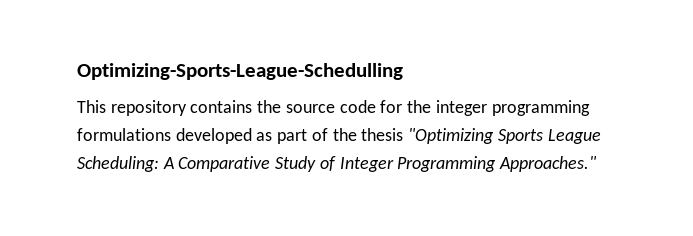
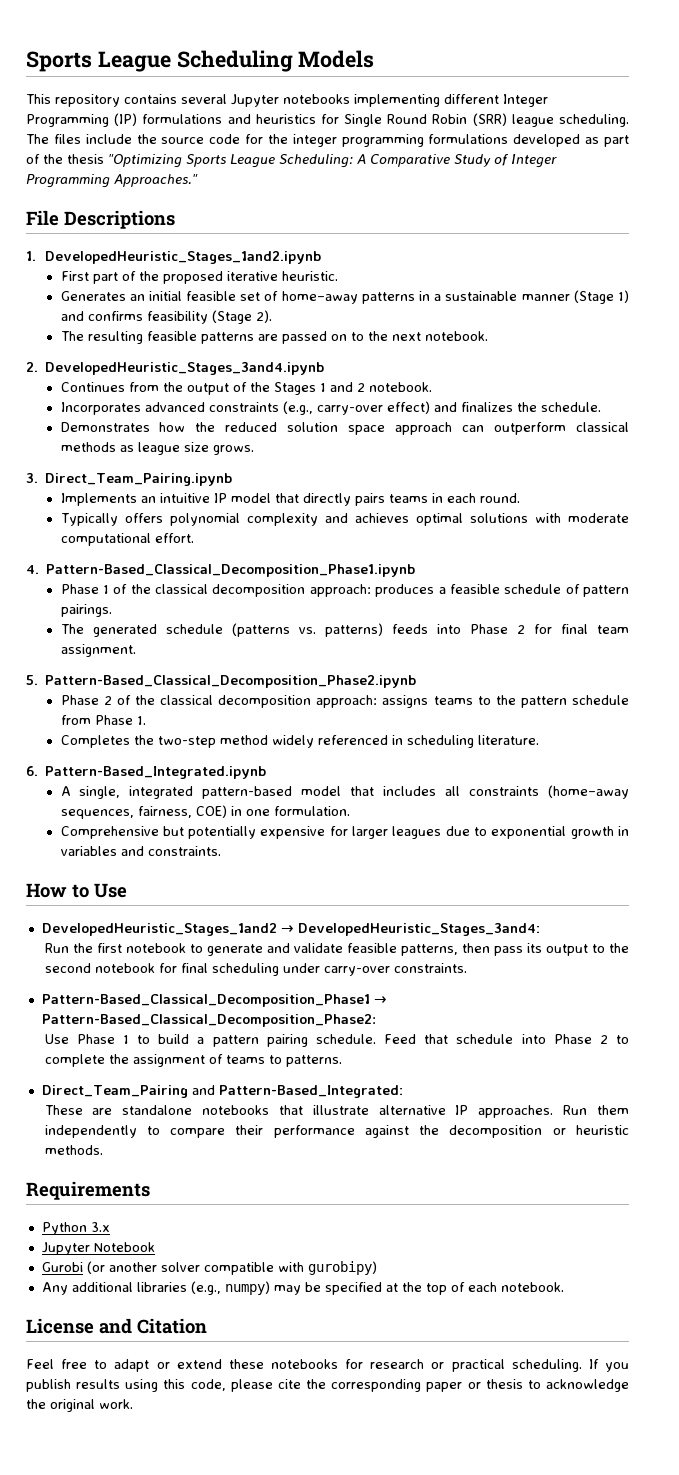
- Optimizing-Sports-League-Schedulling
+ Sports League Scheduling Models
- This repository contains the source code for the integer programming formulations developed as part of the thesis "Optimizing Sports League Scheduling: A Comparative Study of Integer Programming Approaches."
+ This repository contains several Jupyter notebooks implementing different Integer Programming (IP) formulations and heuristics for Single Round Robin (SRR) league scheduling. The files include the source code for the integer programming formulations developed as part of the thesis "Optimizing Sports League Scheduling: A Comparative Study of Integer Programming Approaches."
+ File Descriptions
+ 1. DevelopedHeuristic_Stages_1and2.ipynb
+ First part of the proposed iterative heuristic.
+ Generates an initial feasible set of home–away patterns in a sustainable manner (Stage 1) and confirms feasibility (Stage 2).
+ The resulting feasible patterns are passed on to the next notebook.
+ 2. DevelopedHeuristic_Stages_3and4.ipynb
+ Continues from the output of the Stages 1 and 2 notebook.
+ Incorporates advanced constraints (e.g., carry-over effect) and finalizes the schedule.
+ Demonstrates how the reduced solution space approach can outperform classical methods as league size grows.
+ 3. Direct_Team_Pairing.ipynb
+ Implements an intuitive IP model that directly pairs teams in each round.
+ Typically offers polynomial complexity and achieves optimal solutions with moderate computational effort.
+ 4. Pattern-Based_Classical_Decomposition_Phase1.ipynb
+ Phase 1 of the classical decomposition approach: produces a feasible schedule of pattern pairings.
+ The generated schedule (patterns vs. patterns) feeds into Phase 2 for final team assignment.
+ 5. Pattern-Based_Classical_Decomposition_Phase2.ipynb
+ Phase 2 of the classical decomposition approach: assigns teams to the pattern schedule from Phase 1.
+ Completes the two-step method widely referenced in scheduling literature.
+ 6. Pattern-Based_Integrated.ipynb
+ A single, integrated pattern-based model that includes all constraints (home–away sequences, fairness, COE) in one formulation.
+ Comprehensive but potentially expensive for larger leagues due to exponential growth in variables and constraints.
+ How to Use
+ DevelopedHeuristic_Stages_1and2 → DevelopedHeuristic_Stages_3and4:
+ Run the first notebook to generate and validate feasible patterns, then pass its output to the second notebook for final scheduling under carry-over constraints.
+ Pattern-Based_Classical_Decomposition_Phase1 → Pattern-Based_Classical_Decomposition_Phase2:
+ Use Phase 1 to build a pattern pairing schedule. Feed that schedule into Phase 2 to complete the assignment of teams to patterns.
+ Direct_Team_Pairing and Pattern-Based_Integrated:
+ These are standalone notebooks that illustrate alternative IP approaches. Run them independently to compare their performance against the decomposition or heuristic methods.
+ Requirements
+ Python 3.x
+ Jupyter Notebook
+ Gurobi (or another solver compatible with gurobipy)
+ Any additional libraries (e.g., numpy) may be specified at the top of each notebook.
+ License and Citation
+ Feel free to adapt or extend these notebooks for research or practical scheduling. If you publish results using this code, please cite the corresponding paper or thesis to acknowledge the original work.

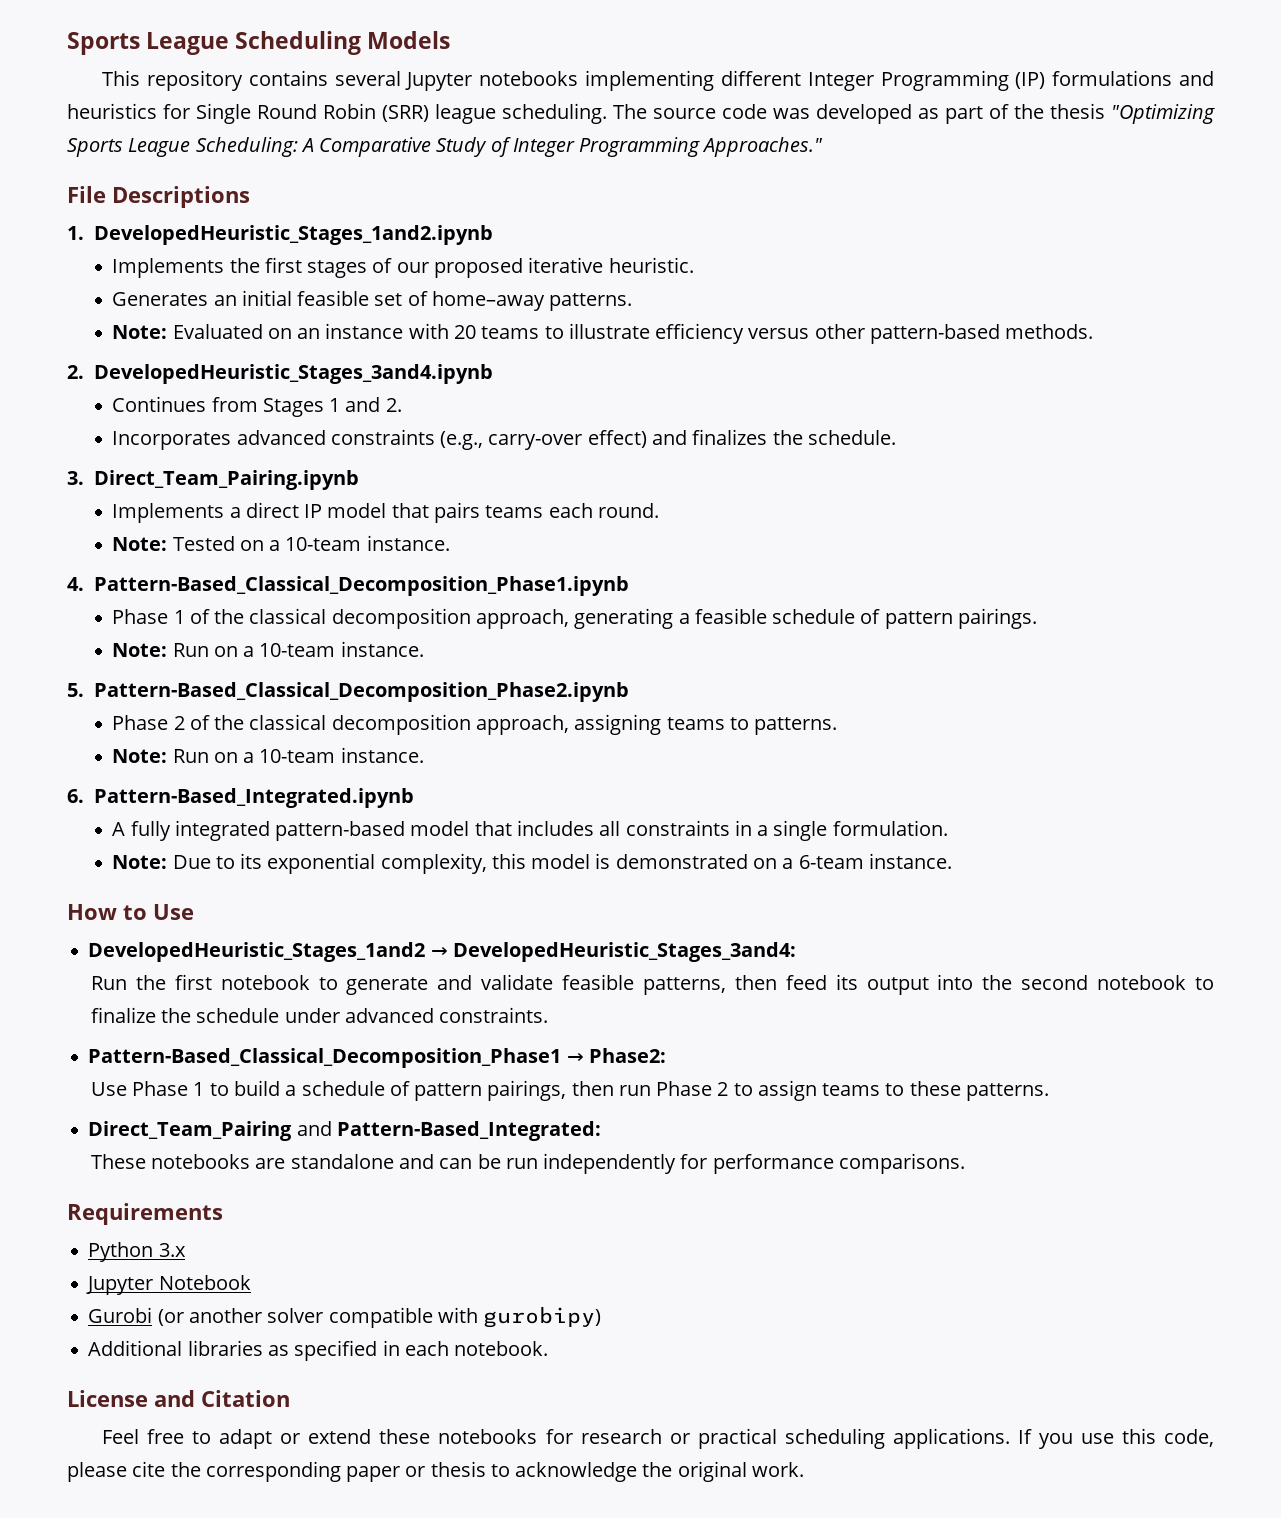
- The files include the source code for the integer programming formulations developed as part of the thesis "Optimizing Sports League Scheduling: A Comparative Study of Integer Programming Approaches."
+ The source code was developed as part of the thesis "Optimizing Sports League Scheduling: A Comparative Study of Integer Programming Approaches."
- First part of the proposed iterative heuristic.
+ Implements the first stages of our proposed iterative heuristic.
- Generates an initial feasible set of home–away patterns in a sustainable manner (Stage 1) and confirms feasibility (Stage 2).
- The resulting feasible patterns are passed on to the next notebook.
+ Generates an initial feasible set of home–away patterns.
+ Note: Evaluated on an instance with 20 teams to illustrate efficiency versus other pattern-based methods.
- Continues from the output of the Stages 1 and 2 notebook.
+ Continues from Stages 1 and 2.
- Demonstrates how the reduced solution space approach can outperform classical methods as league size grows.
- Implements an intuitive IP model that directly pairs teams in each round.
+ Implements a direct IP model that pairs teams each round.
- Typically offers polynomial complexity and achieves optimal solutions with moderate computational effort.
+ Note: Tested on a 10-team instance.
- Phase 1 of the classical decomposition approach: produces a feasible schedule of pattern pairings.
- The generated schedule (patterns vs. patterns) feeds into Phase 2 for final team assignment.
+ Phase 1 of the classical decomposition approach, generating a feasible schedule of pattern pairings.
+ Note: Run on a 10-team instance.
- Phase 2 of the classical decomposition approach: assigns teams to the pattern schedule from Phase 1.
- Completes the two-step method widely referenced in scheduling literature.
+ Phase 2 of the classical decomposition approach, assigning teams to patterns.
+ Note: Run on a 10-team instance.
- A single, integrated pattern-based model that includes all constraints (home–away sequences, fairness, COE) in one formulation.
- Comprehensive but potentially expensive for larger leagues due to exponential growth in variables and constraints.
+ A fully integrated pattern-based model that includes all constraints in a single formulation.
+ Note: Due to its exponential complexity, this model is demonstrated on a 6-team instance.
- Run the first notebook to generate and validate feasible patterns, then pass its output to the second notebook for final scheduling under carry-over constraints.
+ Run the first notebook to generate and validate feasible patterns, then feed its output into the second notebook to finalize the schedule under advanced constraints.
- Pattern-Based_Classical_Decomposition_Phase1 → Pattern-Based_Classical_Decomposition_Phase2:
+ Pattern-Based_Classical_Decomposition_Phase1 → Phase2:
- Use Phase 1 to build a pattern pairing schedule. Feed that schedule into Phase 2 to complete the assignment of teams to patterns.
+ Use Phase 1 to build a schedule of pattern pairings, then run Phase 2 to assign teams to these patterns.
- These are standalone notebooks that illustrate alternative IP approaches. Run them independently to compare their performance against the decomposition or heuristic methods.
+ These notebooks are standalone and can be run independently for performance comparisons.
- Any additional libraries (e.g., numpy) may be specified at the top of each notebook.
+ Additional libraries as specified in each notebook.
- Feel free to adapt or extend these notebooks for research or practical scheduling. If you publish results using this code, please cite the corresponding paper or thesis to acknowledge the original work.
+ Feel free to adapt or extend these notebooks for research or practical scheduling applications. If you use this code, please cite the corresponding paper or thesis to acknowledge the original work.

